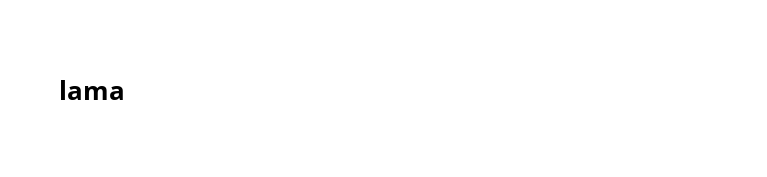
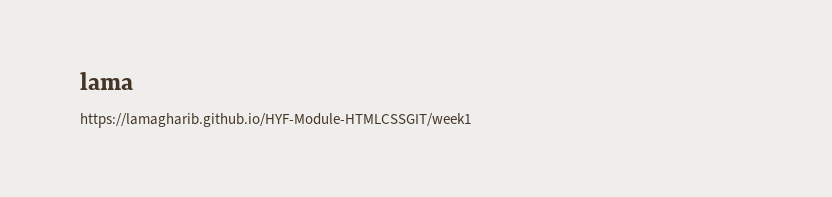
+ https://lamagharib.github.io/HYF-Module-HTMLCSSGIT/week1

